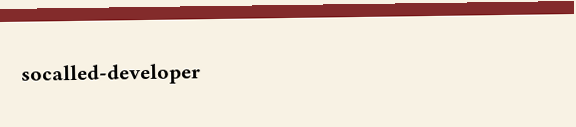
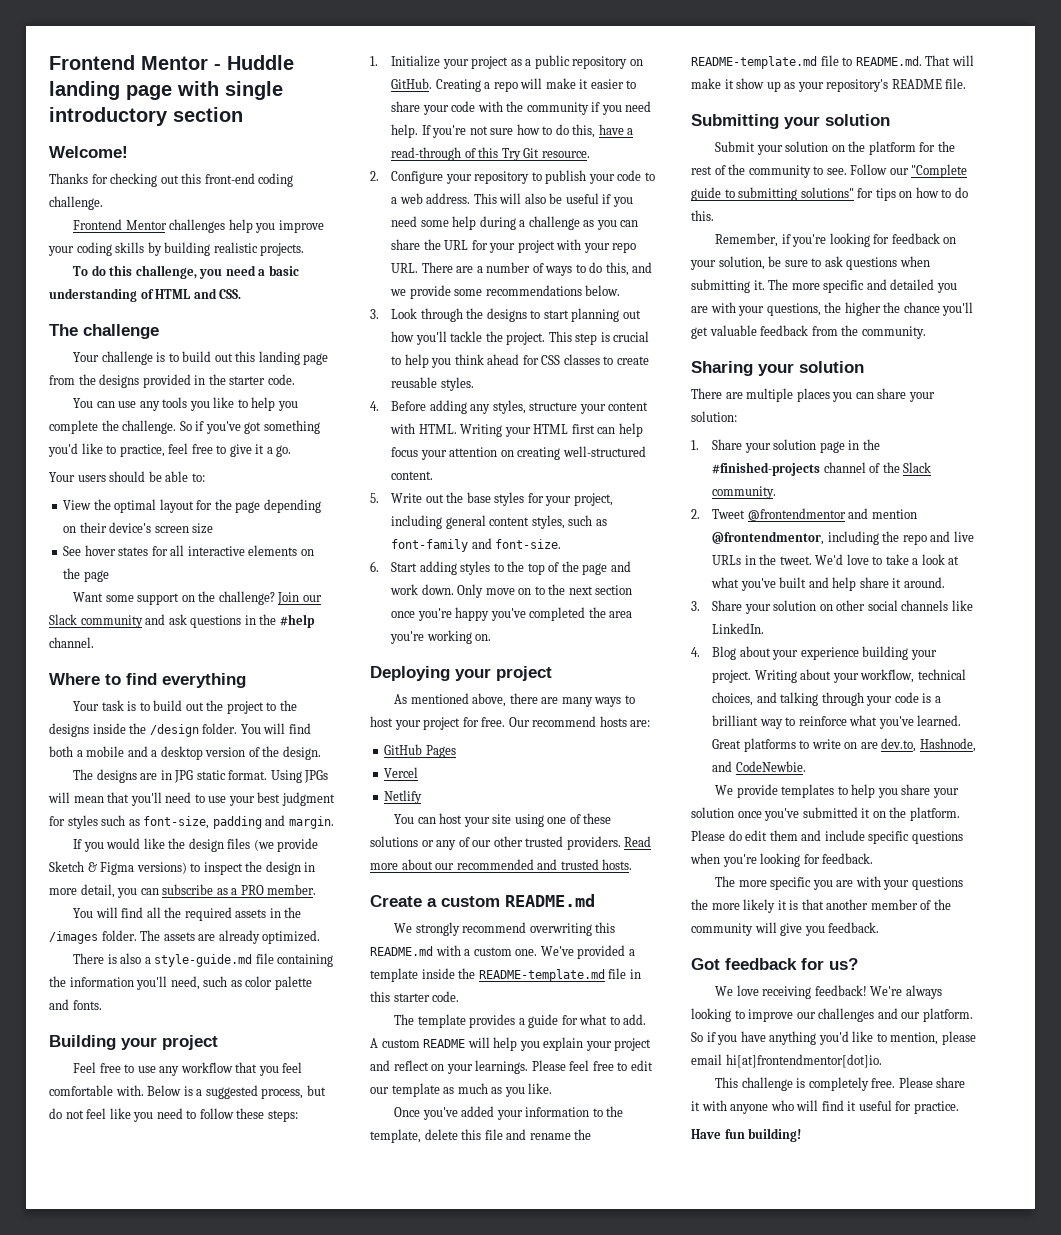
- socalled-developer
+ Frontend Mentor - Huddle landing page with single introductory section
+ Welcome!
+ Thanks for checking out this front-end coding challenge.
+ Frontend Mentor challenges help you improve your coding skills by building realistic projects.
+ To do this challenge, you need a basic understanding of HTML and CSS.
+ The challenge
+ Your challenge is to build out this landing page from the designs provided in the starter code.
+ You can use any tools you like to help you complete the challenge. So if you've got something you'd like to practice, feel free to give it a go.
+ Your users should be able to:
+ View the optimal layout for the page depending on their device's screen size
+ See hover states for all interactive elements on the page
+ Want some support on the challenge? Join our Slack community and ask questions in the #help channel.
+ Where to find everything
+ Your task is to build out the project to the designs inside the /design folder. You will find both a mobile and a desktop version of the design.
+ The designs are in JPG static format. Using JPGs will mean that you'll need to use your best judgment for styles such as font-size, padding and margin.
+ If you would like the design files (we provide Sketch & Figma versions) to inspect the design in more detail, you can subscribe as a PRO member.
+ You will find all the required assets in the /images folder. The assets are already optimized.
+ There is also a style-guide.md file containing the information you'll need, such as color palette and fonts.
+ Building your project
+ Feel free to use any workflow that you feel comfortable with. Below is a suggested process, but do not feel like you need to follow these steps:
+ 1. Initialize your project as a public repository on GitHub. Creating a repo will make it easier to share your code with the community if you need help. If you're not sure how to do this, have a read-through of this Try Git resource.
+ 2. Configure your repository to publish your code to a web address. This will also be useful if you need some help during a challenge as you can share the URL for your project with your repo URL. There are a number of ways to do this, and we provide some recommendations below.
+ 3. Look through the designs to start planning out how you'll tackle the project. This step is crucial to help you think ahead for CSS classes to create reusable styles.
+ 4. Before adding any styles, structure your content with HTML. Writing your HTML first can help focus your attention on creating well-structured content.
+ 5. Write out the base styles for your project, including general content styles, such as font-family and font-size.
+ 6. Start adding styles to the top of the page and work down. Only move on to the next section once you're happy you've completed the area you're working on.
+ Deploying your project
+ As mentioned above, there are many ways to host your project for free. Our recommend hosts are:
+ GitHub Pages
+ Vercel
+ Netlify
+ You can host your site using one of these solutions or any of our other trusted providers. Read more about our recommended and trusted hosts.
+ Create a custom README.md
+ We strongly recommend overwriting this README.md with a custom one. We've provided a template inside the README-template.md file in this starter code.
+ The template provides a guide for what to add. A custom README will help you explain your project and reflect on your learnings. Please feel free to edit our template as much as you like.
+ Once you've added your information to the template, delete this file and rename the README-template.md file to README.md. That will make it show up as your repository's README file.
+ Submitting your solution
+ Submit your solution on the platform for the rest of the community to see. Follow our "Complete guide to submitting solutions" for tips on how to do this.
+ Remember, if you're looking for feedback on your solution, be sure to ask questions when submitting it. The more specific and detailed you are with your questions, the higher the chance you'll get valuable feedback from the community.
+ Sharing your solution
+ There are multiple places you can share your solution:
+ 1. Share your solution page in the #finished-projects channel of the Slack community.
+ 2. Tweet @frontendmentor and mention @frontendmentor, including the repo and live URLs in the tweet. We'd love to take a look at what you've built and help share it around.
+ 3. Share your solution on other social channels like LinkedIn.
+ 4. Blog about your experience building your project. Writing about your workflow, technical choices, and talking through your code is a brilliant way to reinforce what you've learned. Great platforms to write on are dev.to, Hashnode, and CodeNewbie.
+ We provide templates to help you share your solution once you've submitted it on the platform. Please do edit them and include specific questions when you're looking for feedback.
+ The more specific you are with your questions the more likely it is that another member of the community will give you feedback.
+ Got feedback for us?
+ We love receiving feedback! We're always looking to improve our challenges and our platform. So if you have anything you'd like to mention, please email hi[at]frontendmentor[dot]io.
+ This challenge is completely free. Please share it with anyone who will find it useful for practice.
+ Have fun building!

